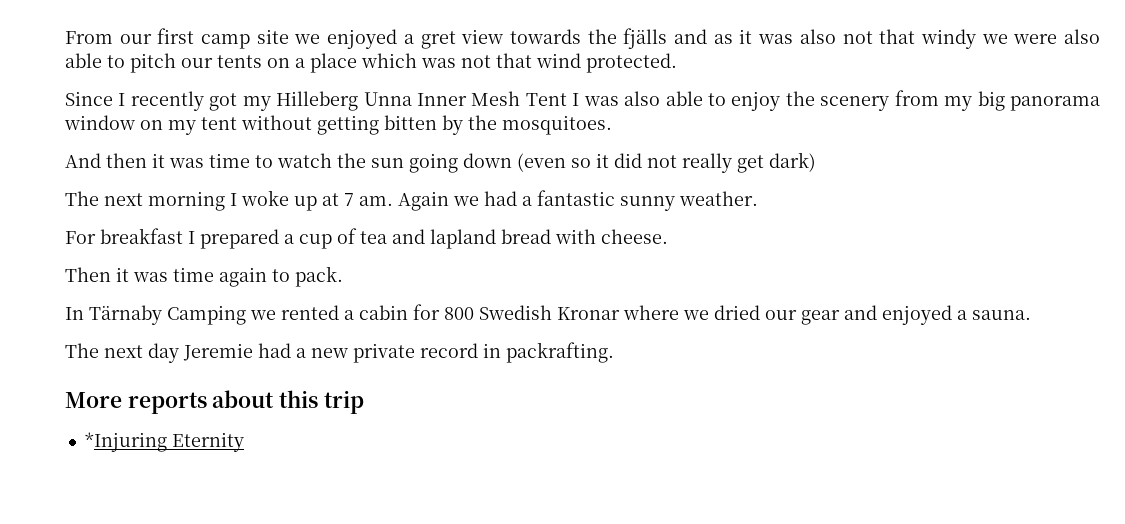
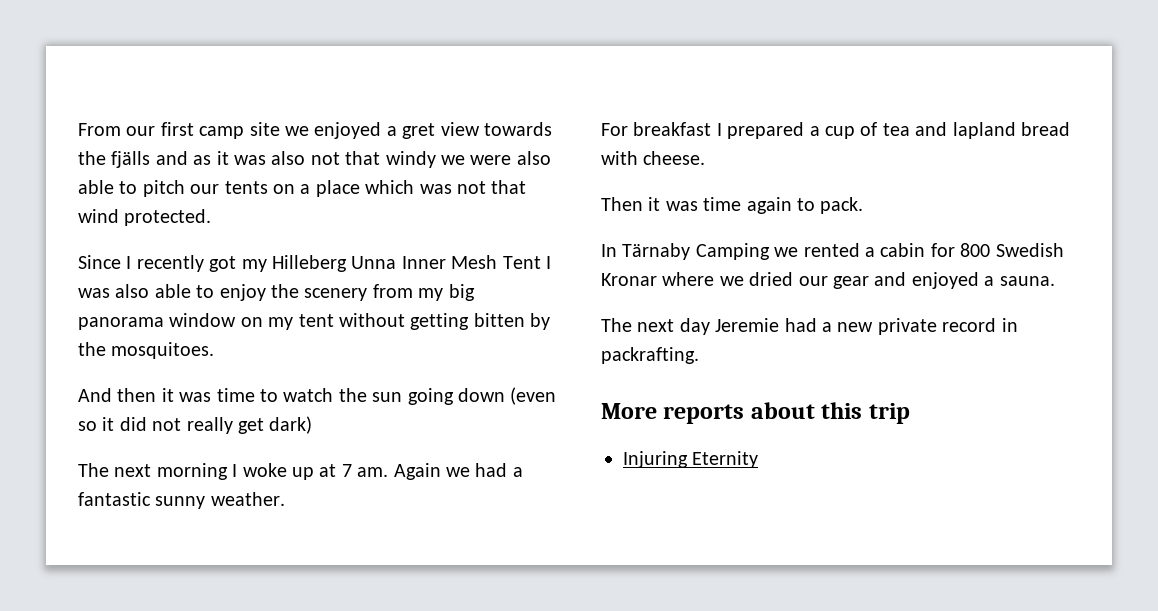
- *Injuring Eternity
+ Injuring Eternity

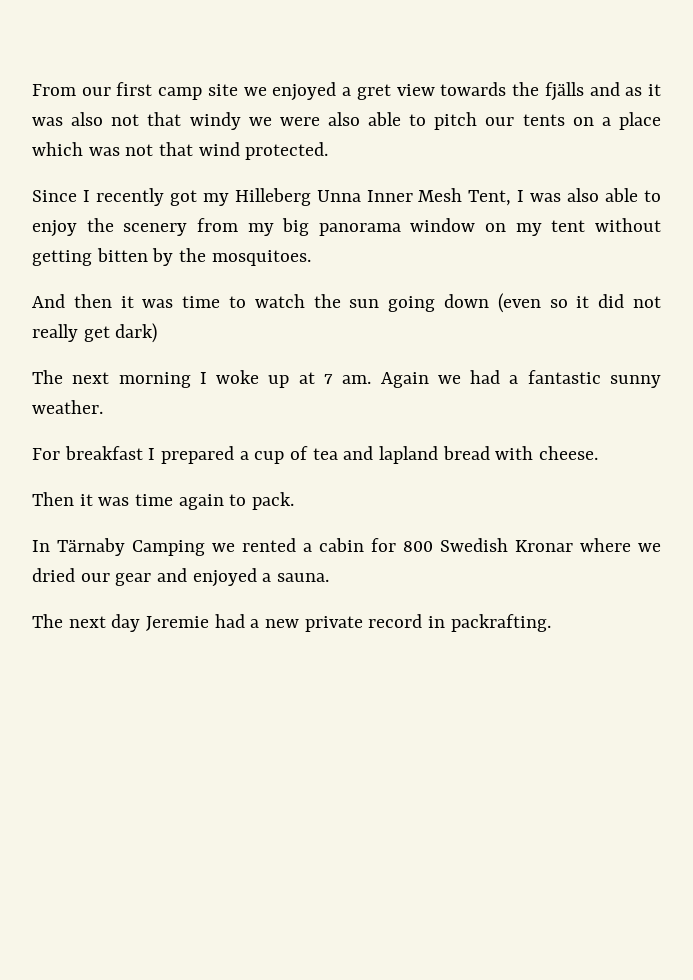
- Since I recently got my Hilleberg Unna Inner Mesh Tent I was also able to enjoy the scenery from my big panorama window on my tent without getting bitten by the mosquitoes.
+ Since I recently got my Hilleberg Unna Inner Mesh Tent, I was also able to enjoy the scenery from my big panorama window on my tent without getting bitten by the mosquitoes.
- More reports about this trip
- Injuring Eternity

